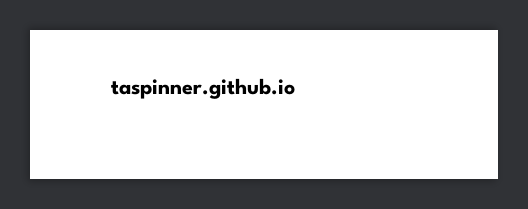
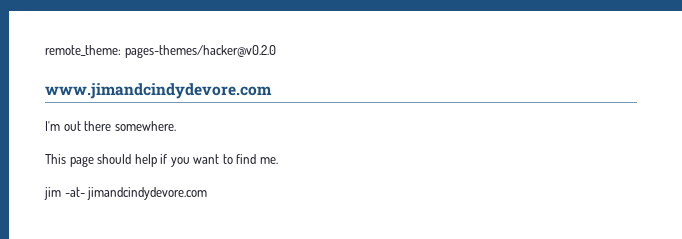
- taspinner.github.io
+ remote_theme: pages-themes/hacker@v0.2.0
+ www.jimandcindydevore.com
+ I'm out there somewhere.
+ This page should help if you want to find me.
+ jim -at- jimandcindydevore.com

